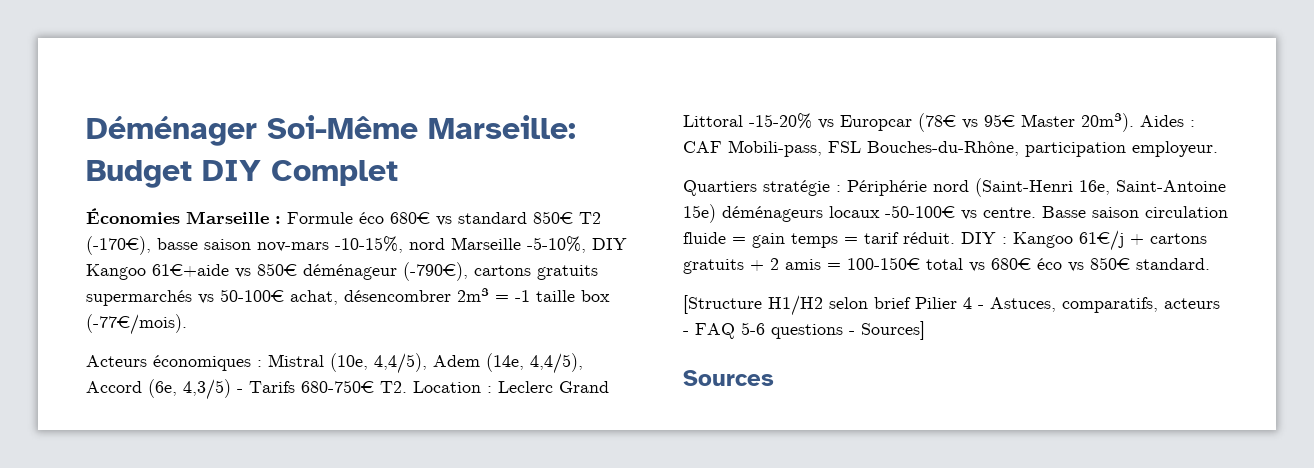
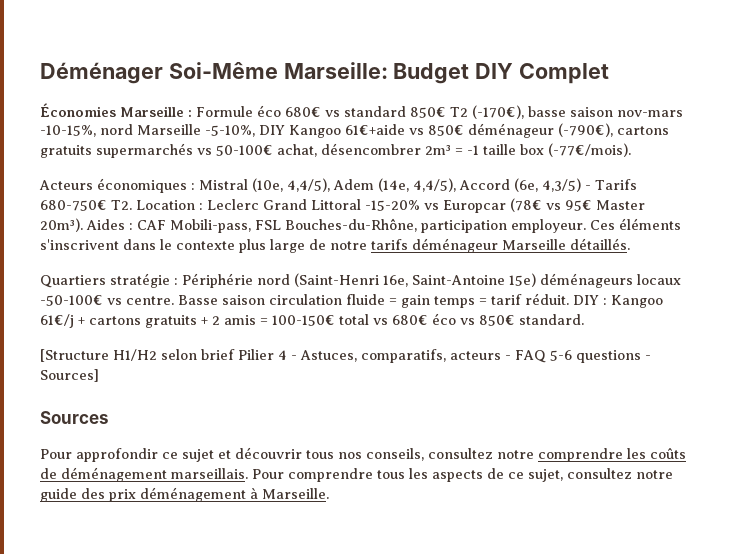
+ Ces éléments s'inscrivent dans le contexte plus large de notre tarifs déménageur Marseille détaillés.
+ Pour approfondir ce sujet et découvrir tous nos conseils, consultez notre comprendre les coûts de déménagement marseillais. Pour comprendre tous les aspects de ce sujet, consultez notre guide des prix déménagement à Marseille.

